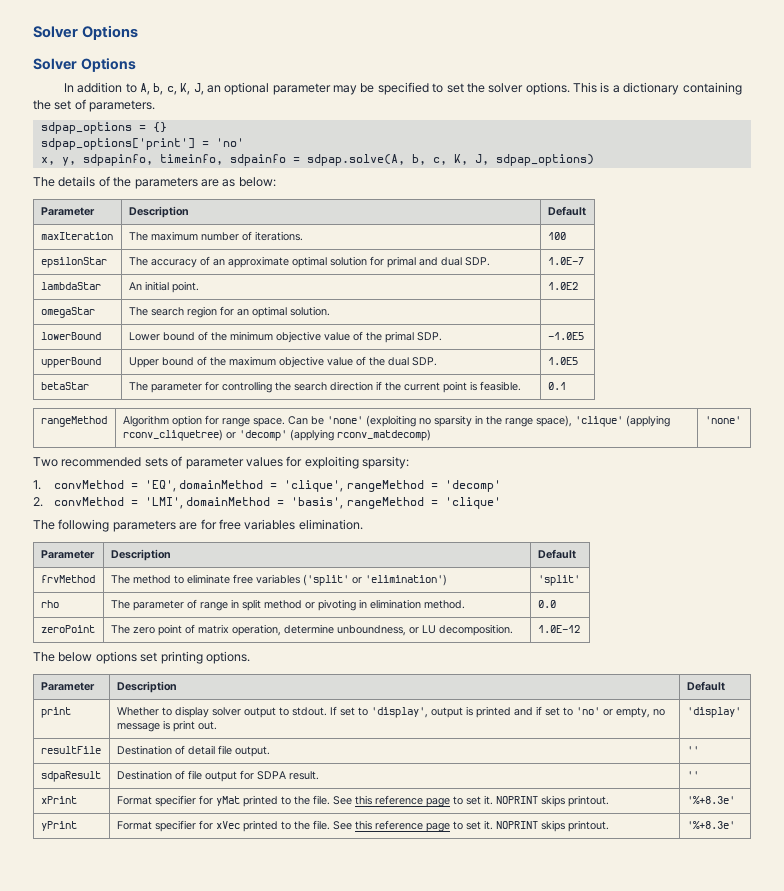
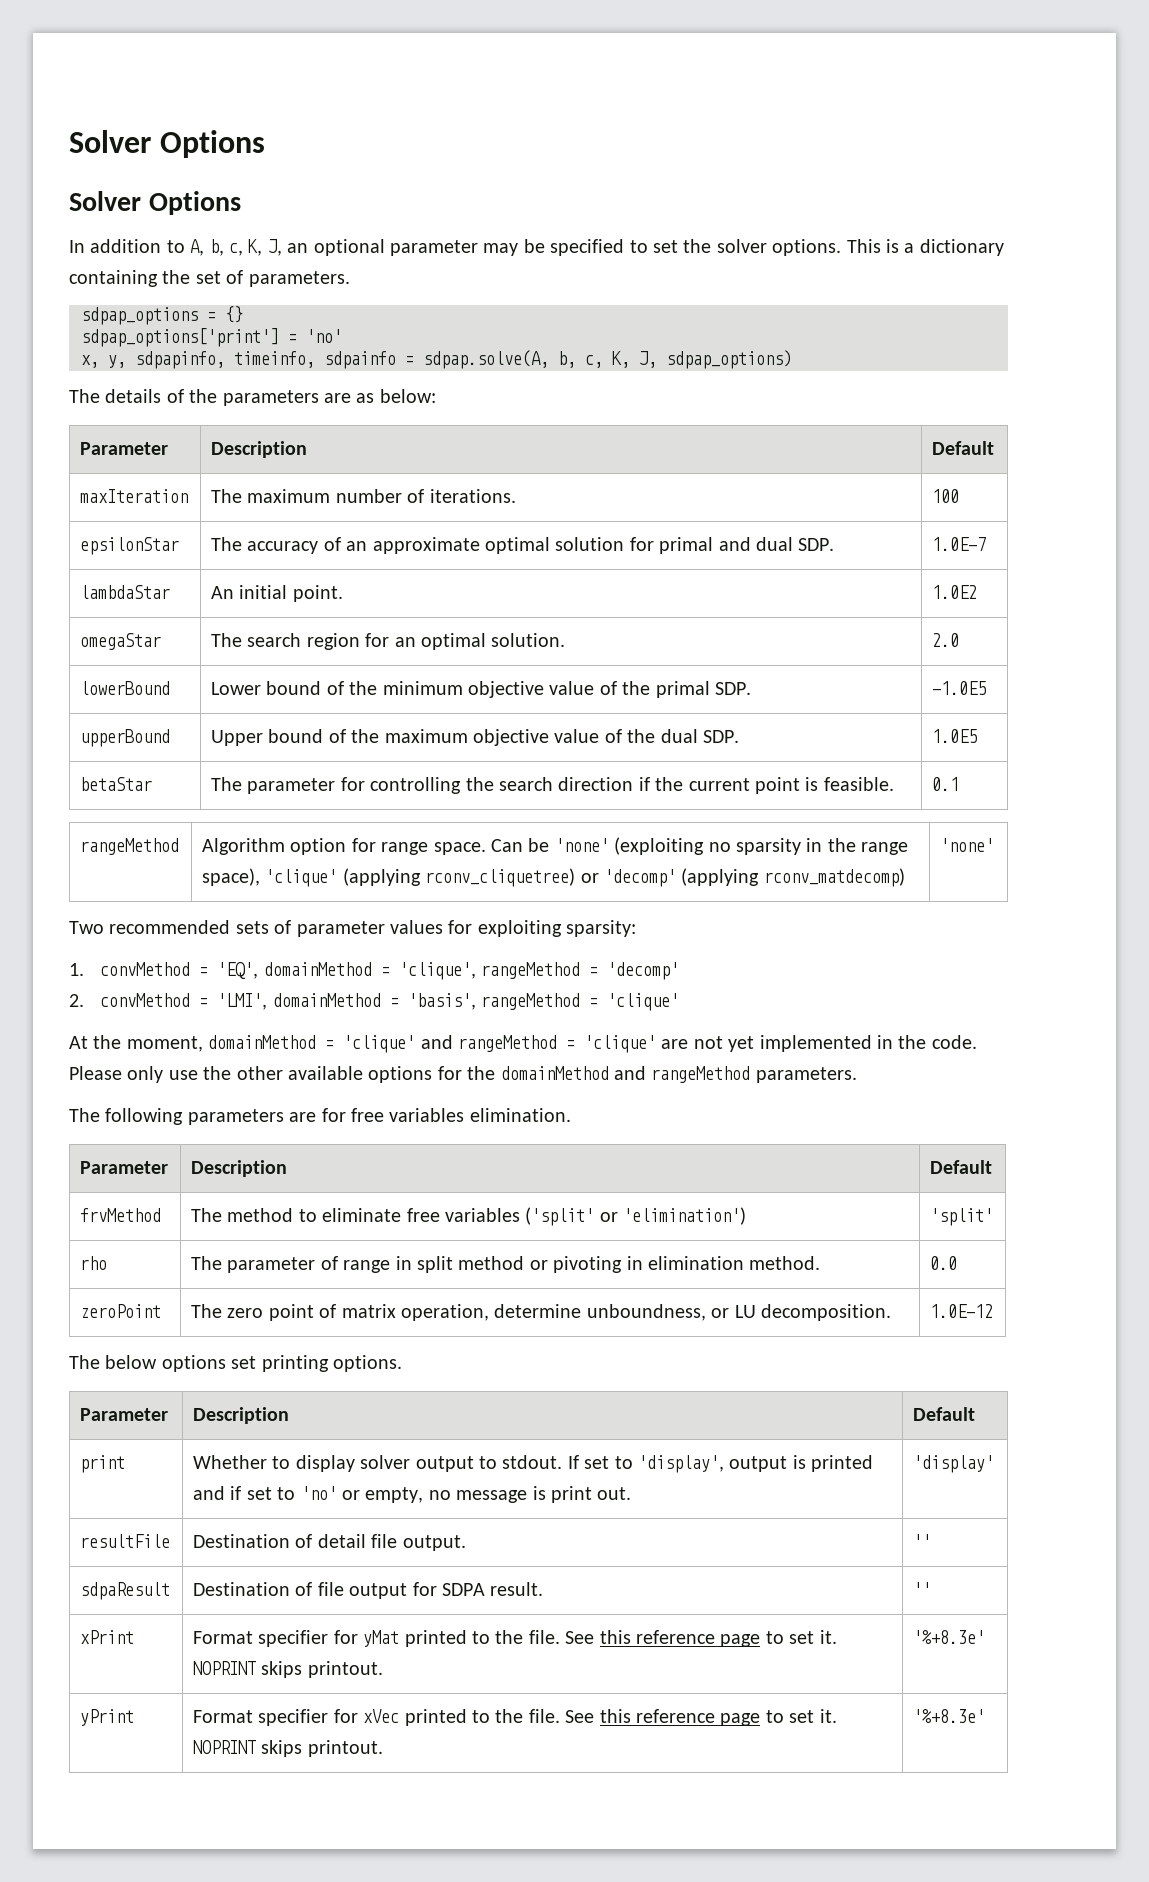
- omegaStar | The search region for an optimal solution. |
+ omegaStar | The search region for an optimal solution. | 2.0
+ At the moment, domainMethod = 'clique' and rangeMethod = 'clique' are not yet implemented in the code. Please only use the other available options for the domainMethod and rangeMethod parameters.

